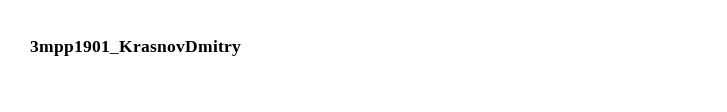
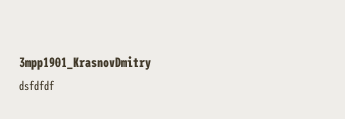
+ dsfdfdf

